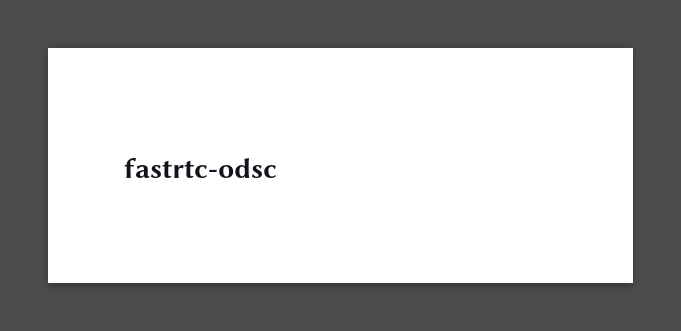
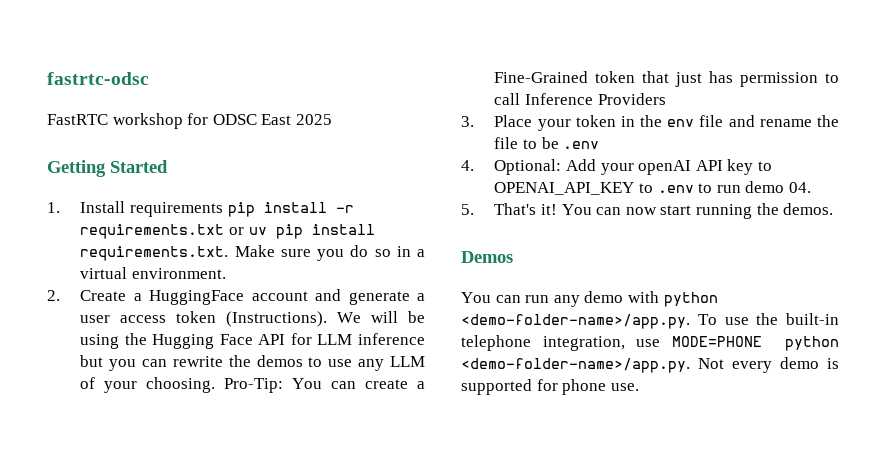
+ FastRTC workshop for ODSC East 2025
+ Getting Started
+ 1. Install requirements pip install -r requirements.txt or uv pip install requirements.txt. Make sure you do so in a virtual environment.
+ 2. Create a HuggingFace account and generate a user access token (Instructions). We will be using the Hugging Face API for LLM inference but you can rewrite the demos to use any LLM of your choosing. Pro-Tip: You can create a Fine-Grained token that just has permission to call Inference Providers
+ 3. Place your token in the env file and rename the file to be .env
+ 4. Optional: Add your openAI API key to OPENAI_API_KEY to .env to run demo 04.
+ 5. That's it! You can now start running the demos.
+ Demos
+ You can run any demo with python <demo-folder-name>/app.py. To use the built-in telephone integration, use MODE=PHONE python <demo-folder-name>/app.py. Not every demo is supported for phone use.

